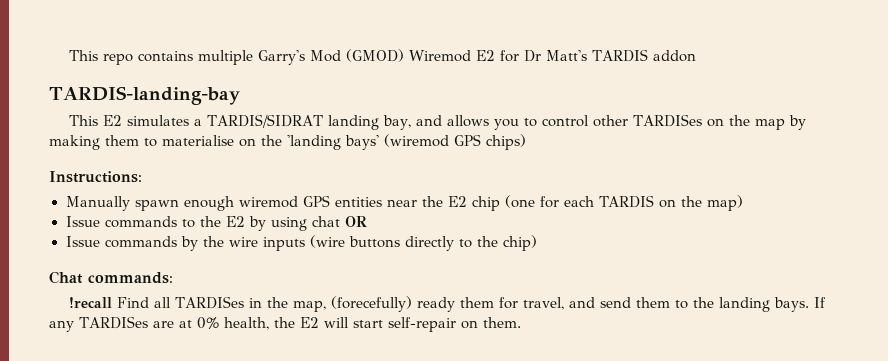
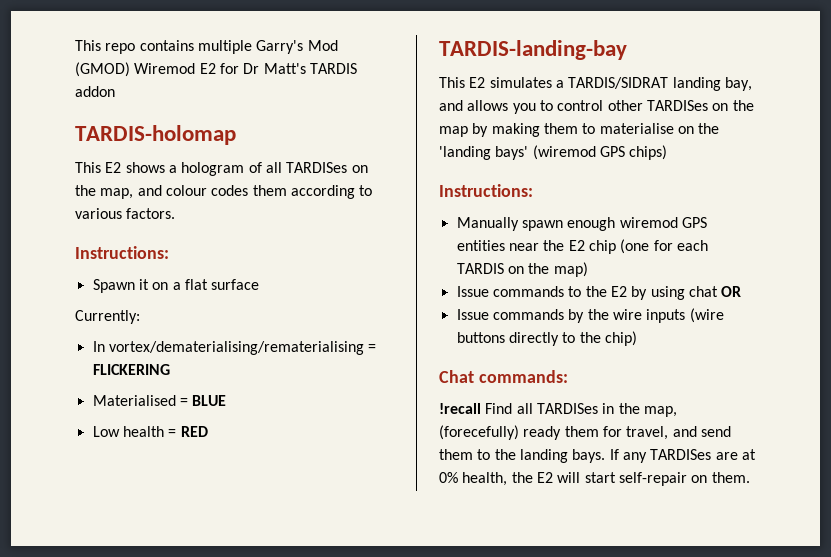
+ TARDIS-holomap
+ This E2 shows a hologram of all TARDISes on the map, and colour codes them according to various factors.
+ Instructions:
+ Spawn it on a flat surface
+ Currently:
+ In vortex/dematerialising/rematerialising = FLICKERING
+ Materialised = BLUE
+ Low health = RED

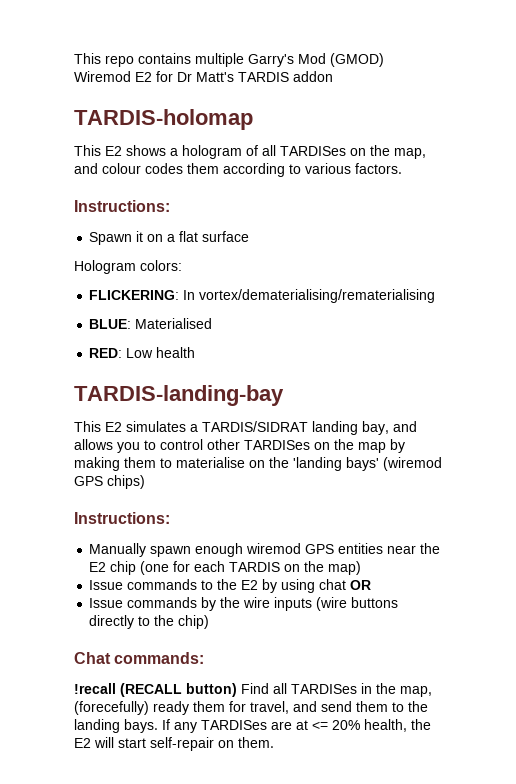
- Currently:
- In vortex/dematerialising/rematerialising = FLICKERING
- Materialised = BLUE
- Low health = RED
+ Hologram colors:
+ FLICKERING: In vortex/dematerialising/rematerialising
+ BLUE: Materialised
+ RED: Low health
- !recall Find all TARDISes in the map, (forecefully) ready them for travel, and send them to the landing bays.
+ !recall (RECALL button) Find all TARDISes in the map, (forecefully) ready them for travel, and send them to the landing bays.
- If any TARDISes are at 0% health, the E2 will start self-repair on them.
+ If any TARDISes are at <= 20% health, the E2 will start self-repair on them.

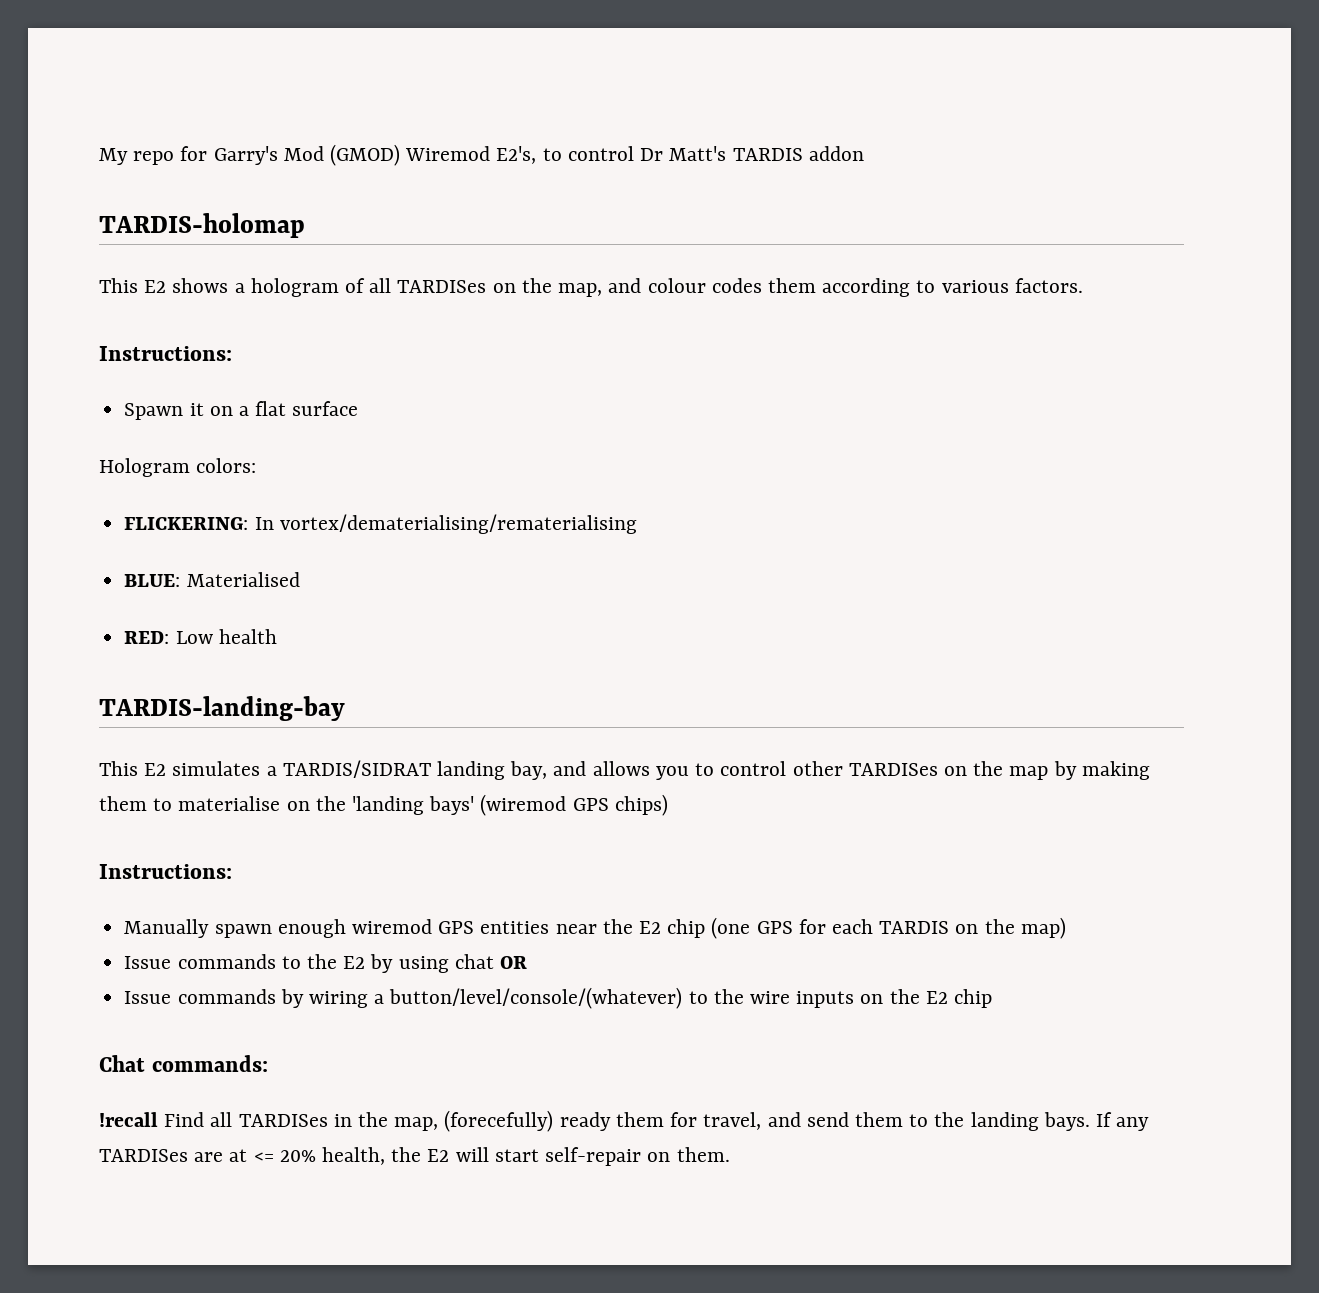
- This repo contains multiple Garry's Mod (GMOD) Wiremod E2 for Dr Matt's TARDIS addon
+ My repo for Garry's Mod (GMOD) Wiremod E2's, to control Dr Matt's TARDIS addon
- Manually spawn enough wiremod GPS entities near the E2 chip (one for each TARDIS on the map)
+ Manually spawn enough wiremod GPS entities near the E2 chip (one GPS for each TARDIS on the map)
- Issue commands by the wire inputs (wire buttons directly to the chip)
+ Issue commands by wiring a button/level/console/(whatever) to the wire inputs on the E2 chip
- !recall (RECALL button) Find all TARDISes in the map, (forecefully) ready them for travel, and send them to the landing bays.
+ !recall Find all TARDISes in the map, (forecefully) ready them for travel, and send them to the landing bays.

